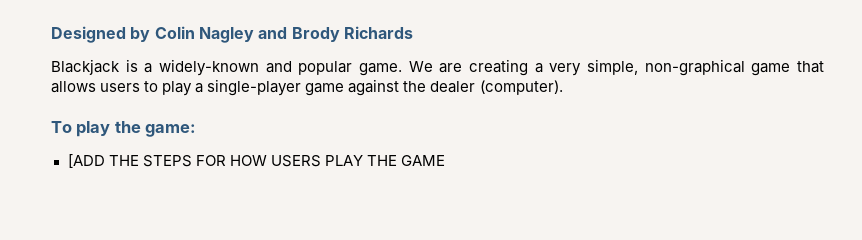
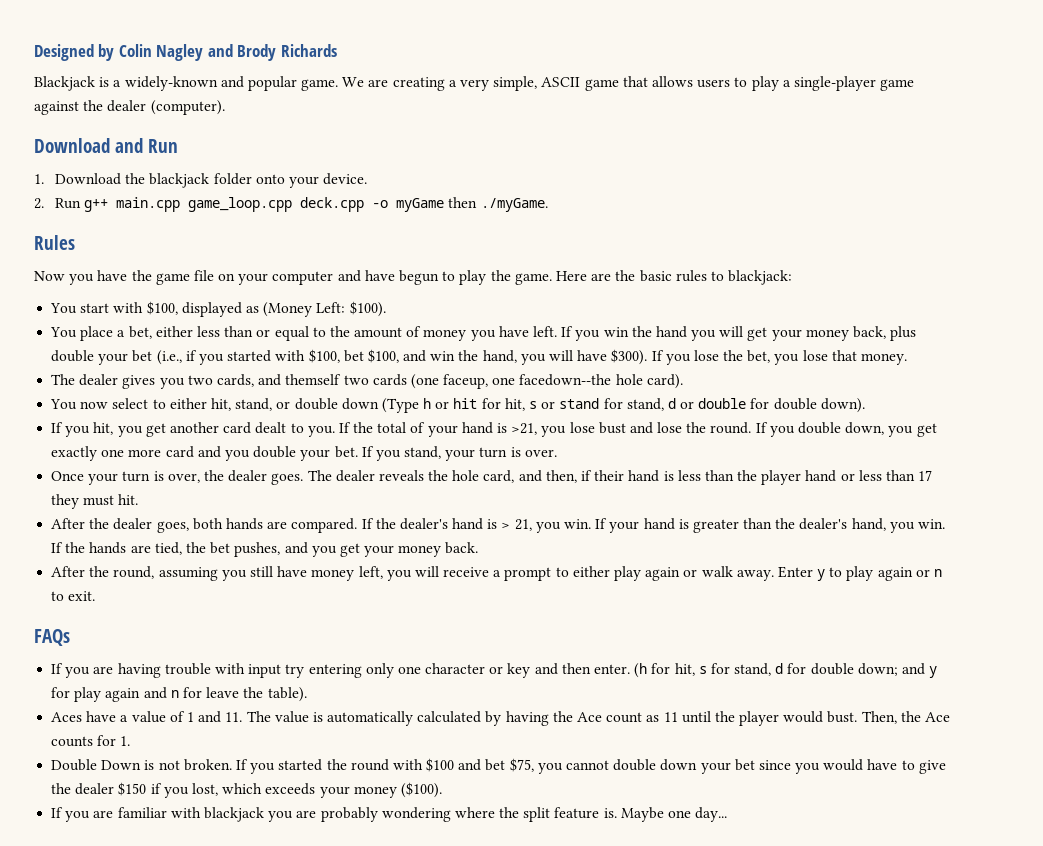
- We are creating a very simple, non-graphical game that allows users to play a single-player game against the dealer (computer).
+ We are creating a very simple, ASCII game that allows users to play a single-player game against the dealer (computer).
- To play the game:
- [ADD THE STEPS FOR HOW USERS PLAY THE GAME
+ Download and Run
+ 1. Download the blackjack folder onto your device.
+ 2. Run g++ main.cpp game_loop.cpp deck.cpp -o myGame then ./myGame.
+ Rules
+ Now you have the game file on your computer and have begun to play the game. Here are the basic rules to blackjack:
+ You start with $100, displayed as (Money Left: $100).
+ You place a bet, either less than or equal to the amount of money you have left. If you win the hand you will get your money back, plus double your bet (i.e., if you started with $100, bet $100, and win the hand, you will have $300). If you lose the bet, you lose that money.
+ The dealer gives you two cards, and themself two cards (one faceup, one facedown--the hole card).
+ You now select to either hit, stand, or double down (Type h or hit for hit, s or stand for stand, d or double for double down).
+ If you hit, you get another card dealt to you. If the total of your hand is >21, you lose bust and lose the round. If you double down, you get exactly one more card and you double your bet. If you stand, your turn is over.
+ Once your turn is over, the dealer goes. The dealer reveals the hole card, and then, if their hand is less than the player hand or less than 17 they must hit.
+ After the dealer goes, both hands are compared. If the dealer's hand is > 21, you win. If your hand is greater than the dealer's hand, you win. If the hands are tied, the bet pushes, and you get your money back.
+ After the round, assuming you still have money left, you will receive a prompt to either play again or walk away. Enter y to play again or n to exit.
+ FAQs
+ If you are having trouble with input try entering only one character or key and then enter. (h for hit, s for stand, d for double down; and y for play again and n for leave the table).
+ Aces have a value of 1 and 11. The value is automatically calculated by having the Ace count as 11 until the player would bust. Then, the Ace counts for 1.
+ Double Down is not broken. If you started the round with $100 and bet $75, you cannot double down your bet since you would have to give the dealer $150 if you lost, which exceeds your money ($100).
+ If you are familiar with blackjack you are probably wondering where the split feature is. Maybe one day...

